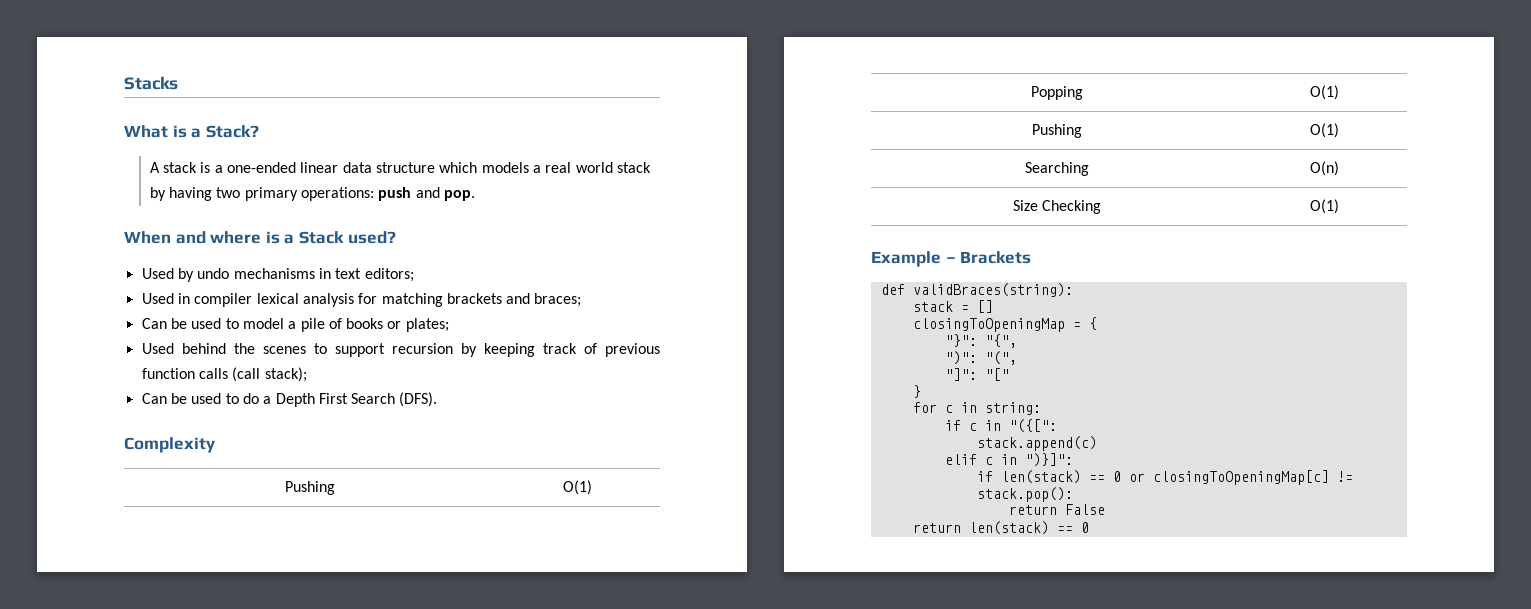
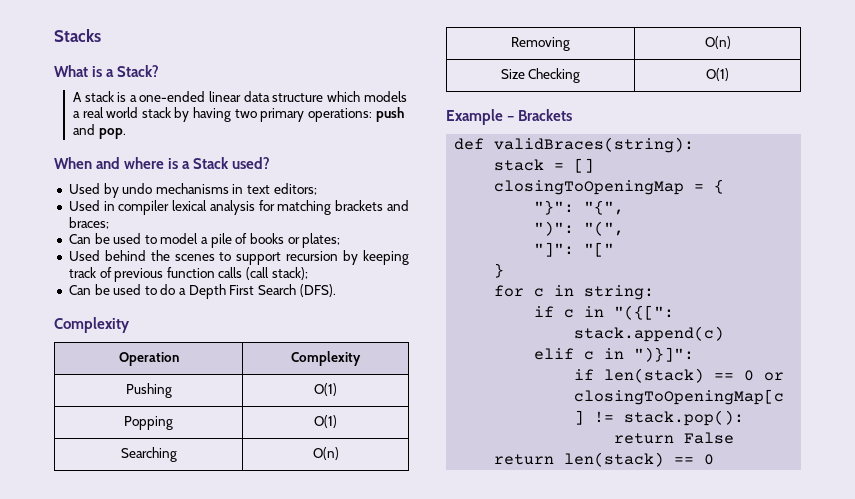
+ Operation | Complexity
  Popping | O(1)
- Pushing | O(1)
  Searching | O(n)
+ Removing | O(n)

